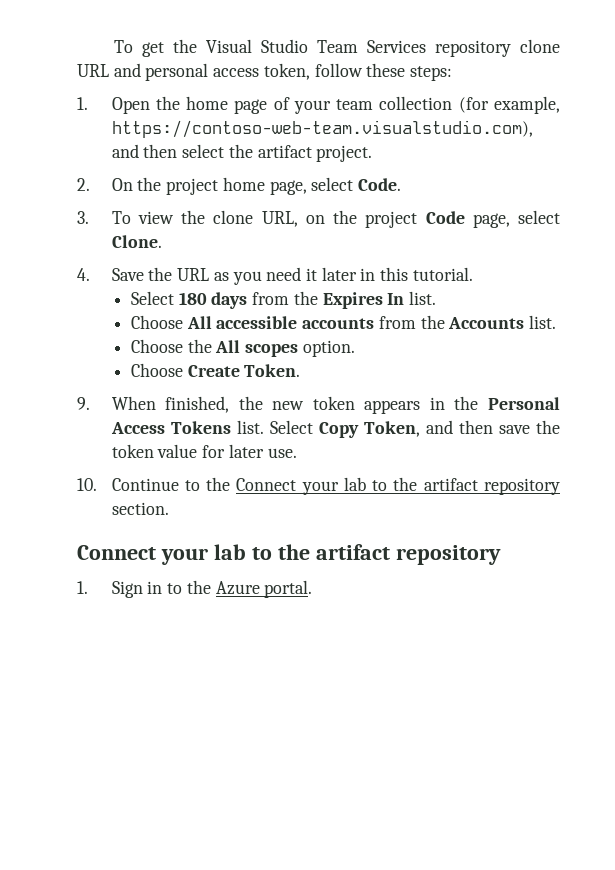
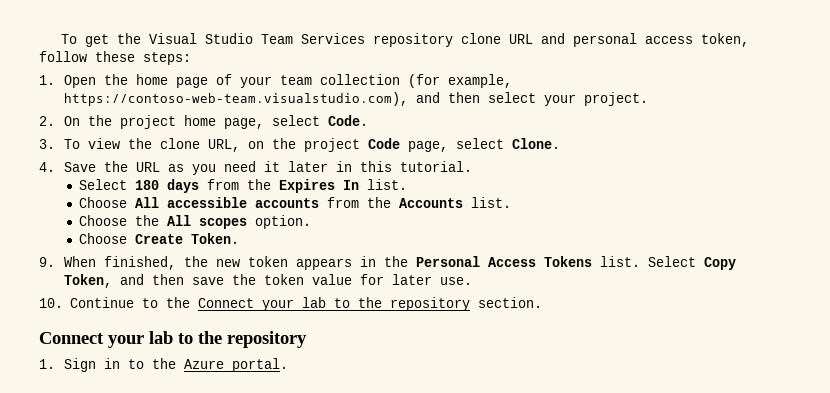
- 1. Open the home page of your team collection (for example, https://contoso-web-team.visualstudio.com), and then select the artifact project.
+ 1. Open the home page of your team collection (for example, https://contoso-web-team.visualstudio.com), and then select your project.
- 10. Continue to the Connect your lab to the artifact repository section.
- Connect your lab to the artifact repository
+ 10. Continue to the Connect your lab to the repository section.
+ Connect your lab to the repository

